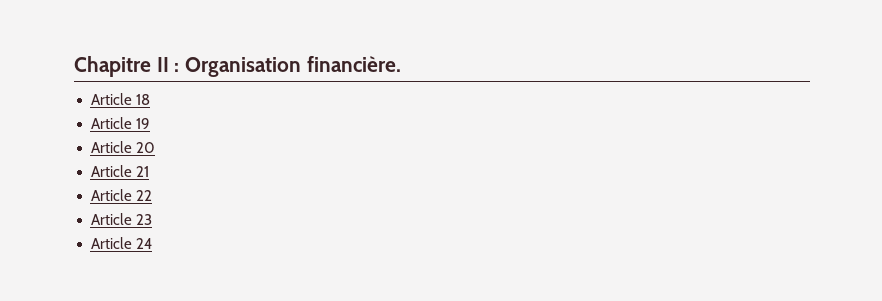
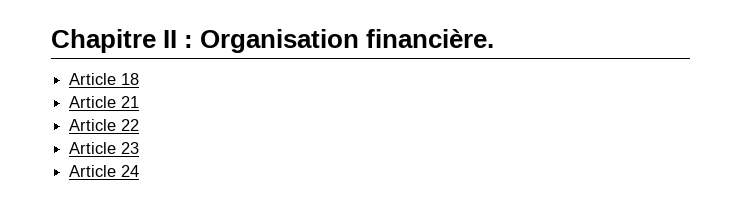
- Article 19
- Article 20

